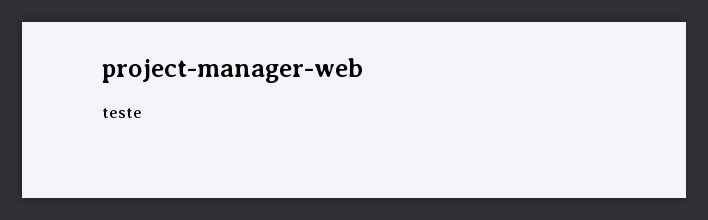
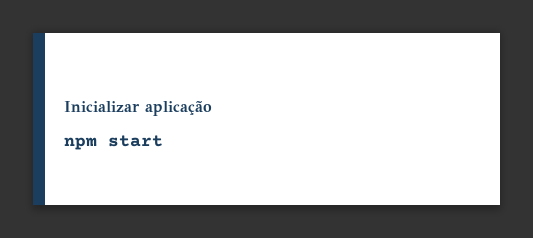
- project-manager-web
- teste
+ Inicializar aplicação
+ npm start

